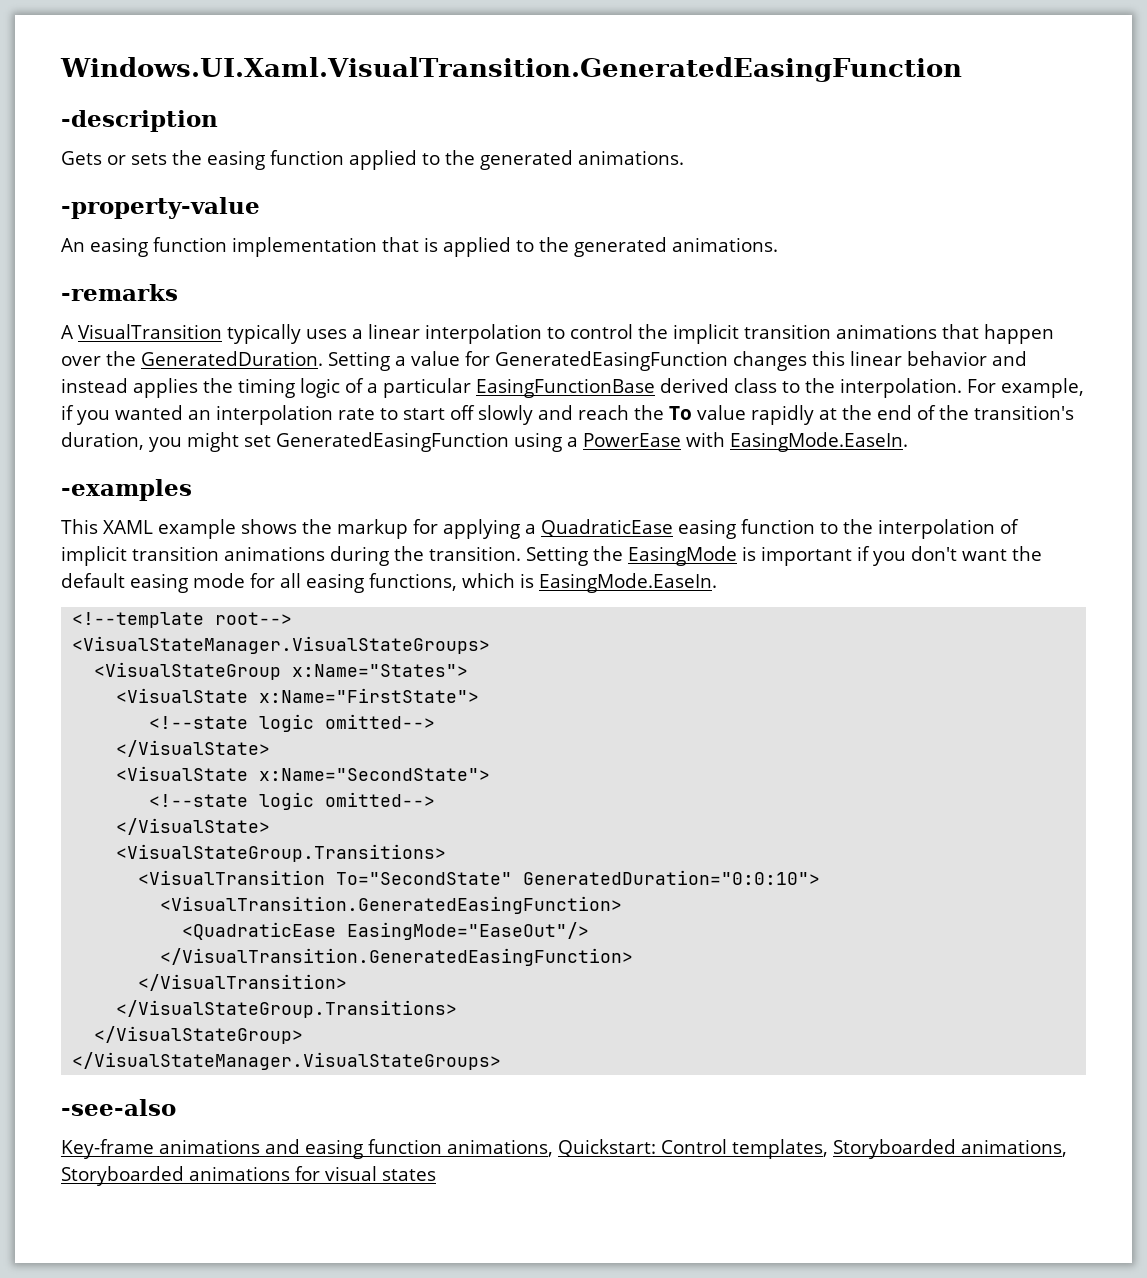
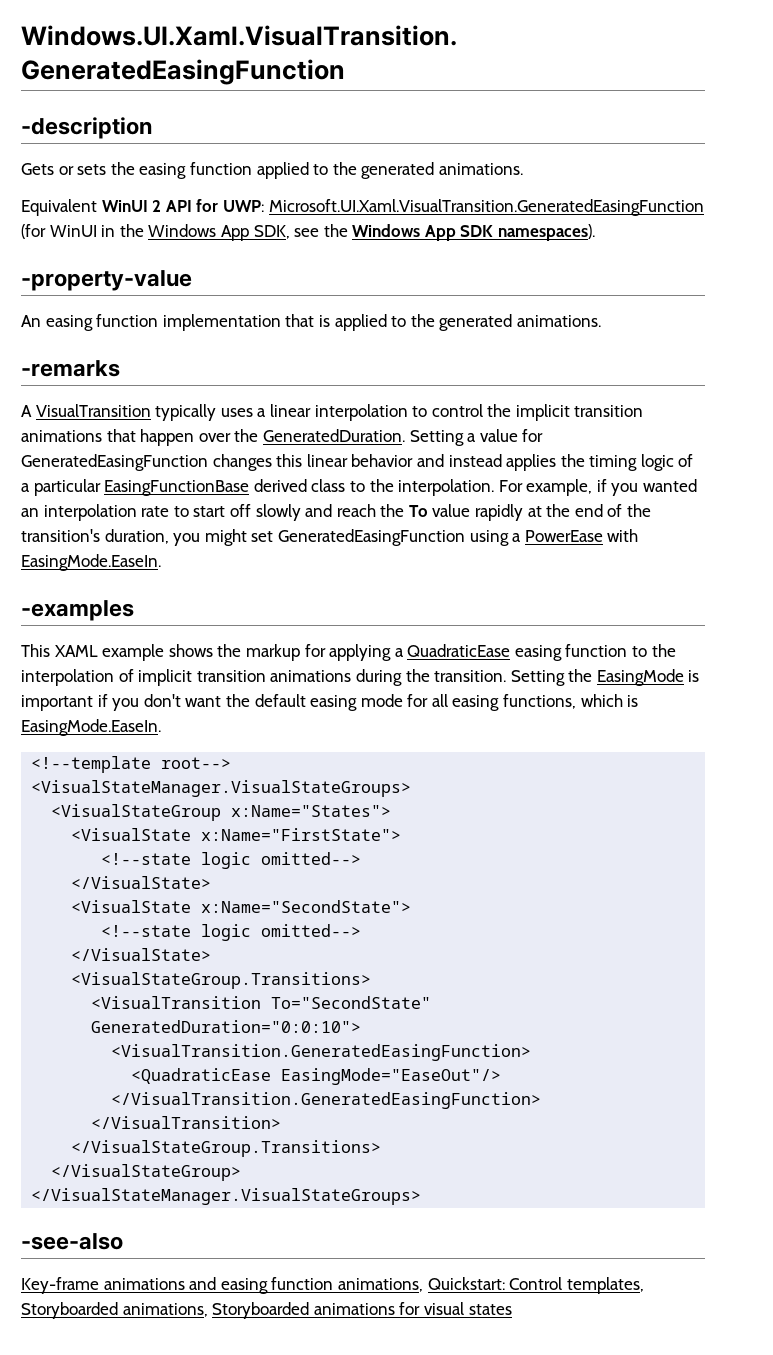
+ Equivalent WinUI 2 API for UWP: Microsoft.UI.Xaml.VisualTransition.GeneratedEasingFunction (for WinUI in the Windows App SDK, see the Windows App SDK namespaces).

